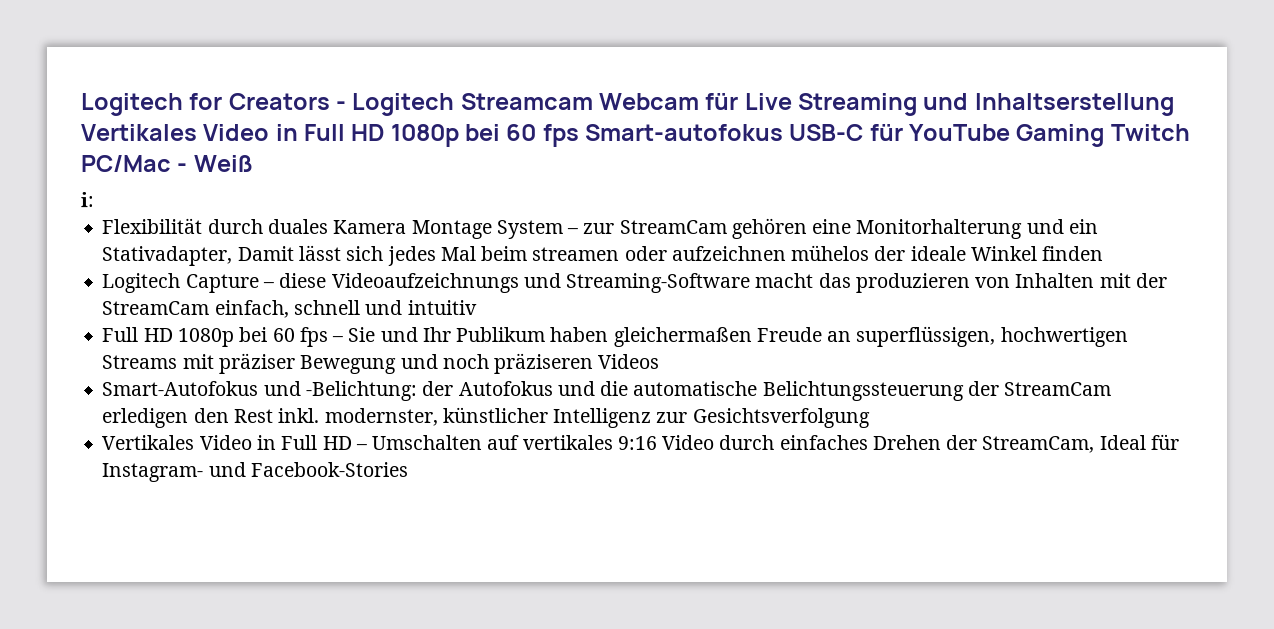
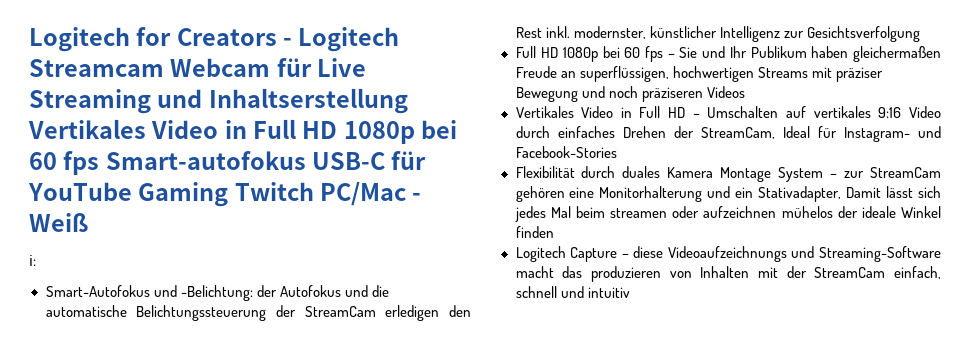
+ Smart-Autofokus und -Belichtung: der Autofokus und die automatische Belichtungssteuerung der StreamCam erledigen den Rest inkl. modernster, künstlicher Intelligenz zur Gesichtsverfolgung
+ Full HD 1080p bei 60 fps – Sie und Ihr Publikum haben gleichermaßen Freude an superflüssigen, hochwertigen Streams mit präziser Bewegung und noch präziseren Videos
+ Vertikales Video in Full HD – Umschalten auf vertikales 9:16 Video durch einfaches Drehen der StreamCam, Ideal für Instagram- und Facebook-Stories
- Full HD 1080p bei 60 fps – Sie und Ihr Publikum haben gleichermaßen Freude an superflüssigen, hochwertigen Streams mit präziser Bewegung und noch präziseren Videos
- Smart-Autofokus und -Belichtung: der Autofokus und die automatische Belichtungssteuerung der StreamCam erledigen den Rest inkl. modernster, künstlicher Intelligenz zur Gesichtsverfolgung
- Vertikales Video in Full HD – Umschalten auf vertikales 9:16 Video durch einfaches Drehen der StreamCam, Ideal für Instagram- und Facebook-Stories

